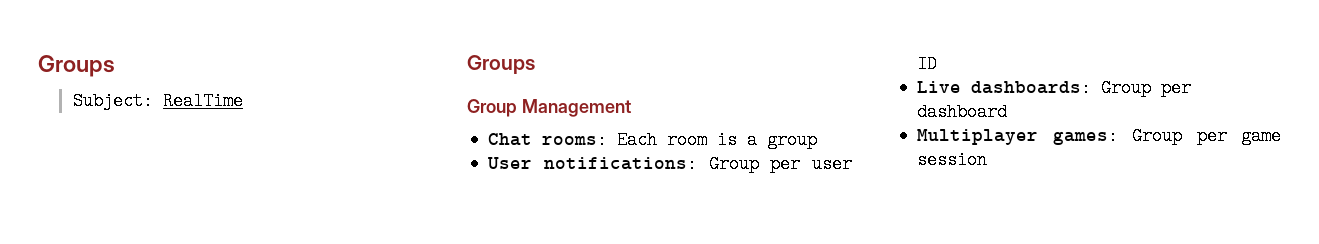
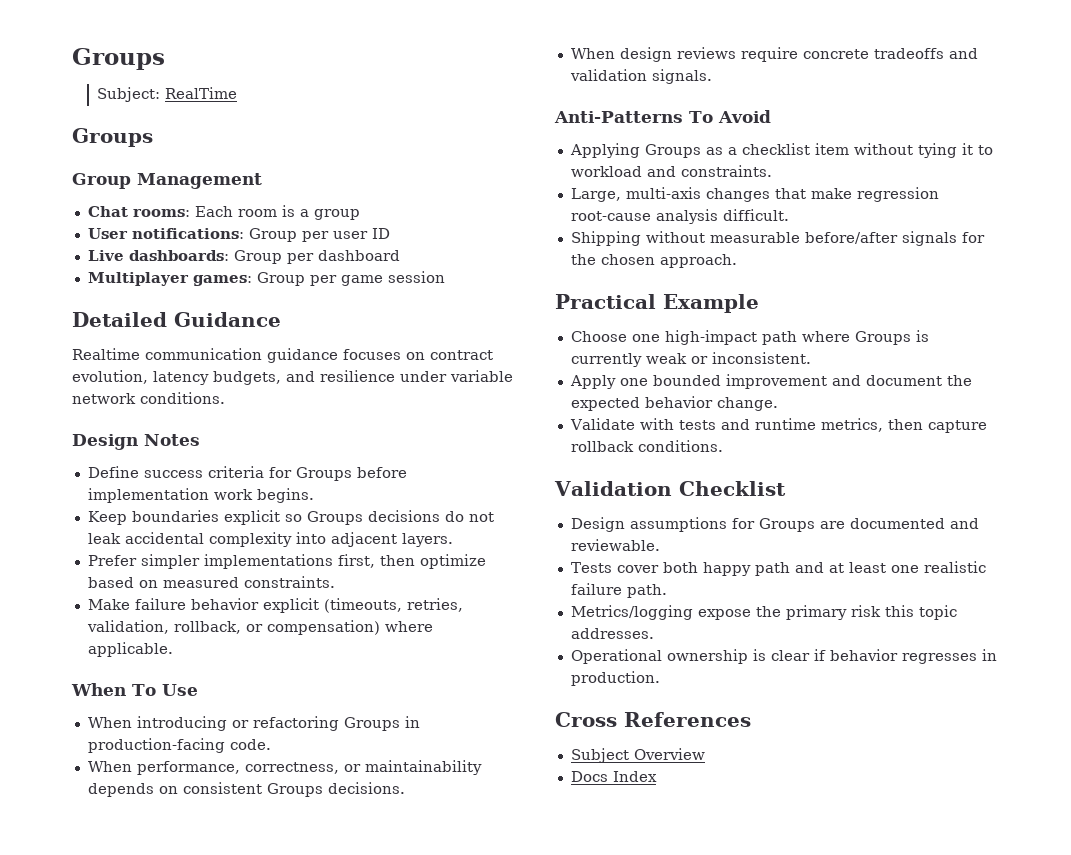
+ Detailed Guidance
+ Realtime communication guidance focuses on contract evolution, latency budgets, and resilience under variable network conditions.
+ Design Notes
+ Define success criteria for Groups before implementation work begins.
+ Keep boundaries explicit so Groups decisions do not leak accidental complexity into adjacent layers.
+ Prefer simpler implementations first, then optimize based on measured constraints.
+ Make failure behavior explicit (timeouts, retries, validation, rollback, or compensation) where applicable.
+ When To Use
+ When introducing or refactoring Groups in production-facing code.
+ When performance, correctness, or maintainability depends on consistent Groups decisions.
+ When design reviews require concrete tradeoffs and validation signals.
+ Anti-Patterns To Avoid
+ Applying Groups as a checklist item without tying it to workload and constraints.
+ Large, multi-axis changes that make regression root-cause analysis difficult.
+ Shipping without measurable before/after signals for the chosen approach.
+ Practical Example
+ Choose one high-impact path where Groups is currently weak or inconsistent.
+ Apply one bounded improvement and document the expected behavior change.
+ Validate with tests and runtime metrics, then capture rollback conditions.
+ Validation Checklist
+ Design assumptions for Groups are documented and reviewable.
+ Tests cover both happy path and at least one realistic failure path.
+ Metrics/logging expose the primary risk this topic addresses.
+ Operational ownership is clear if behavior regresses in production.
+ Cross References
+ Subject Overview
+ Docs Index

